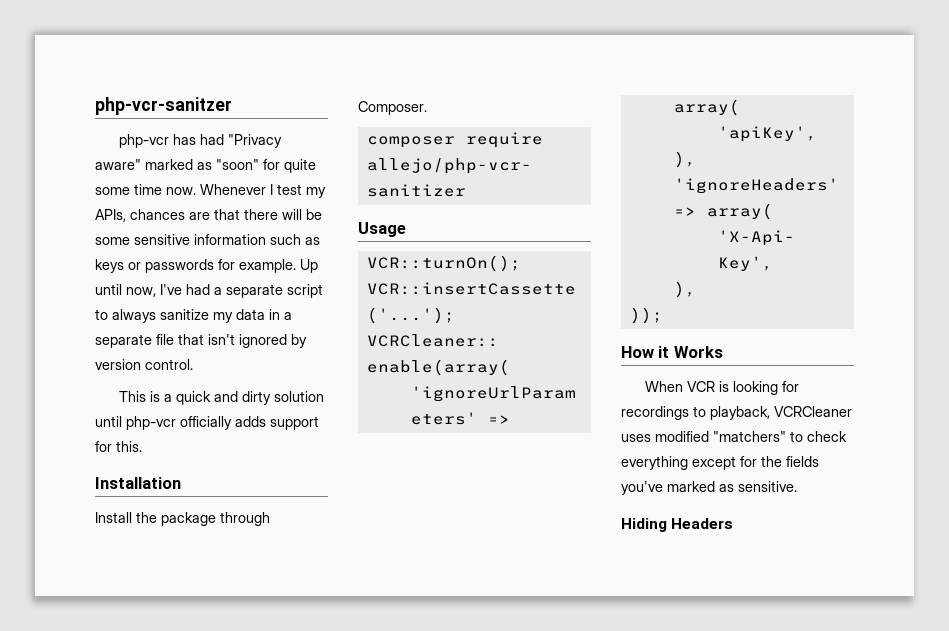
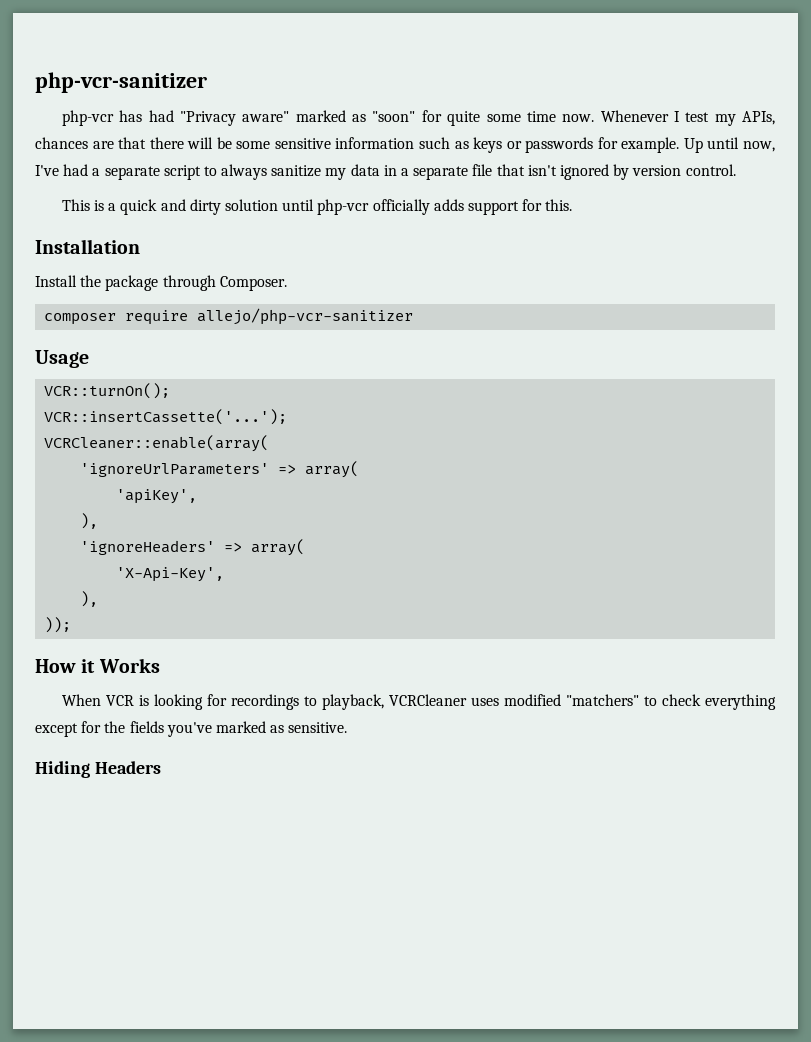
- php-vcr-sanitzer
+ php-vcr-sanitizer

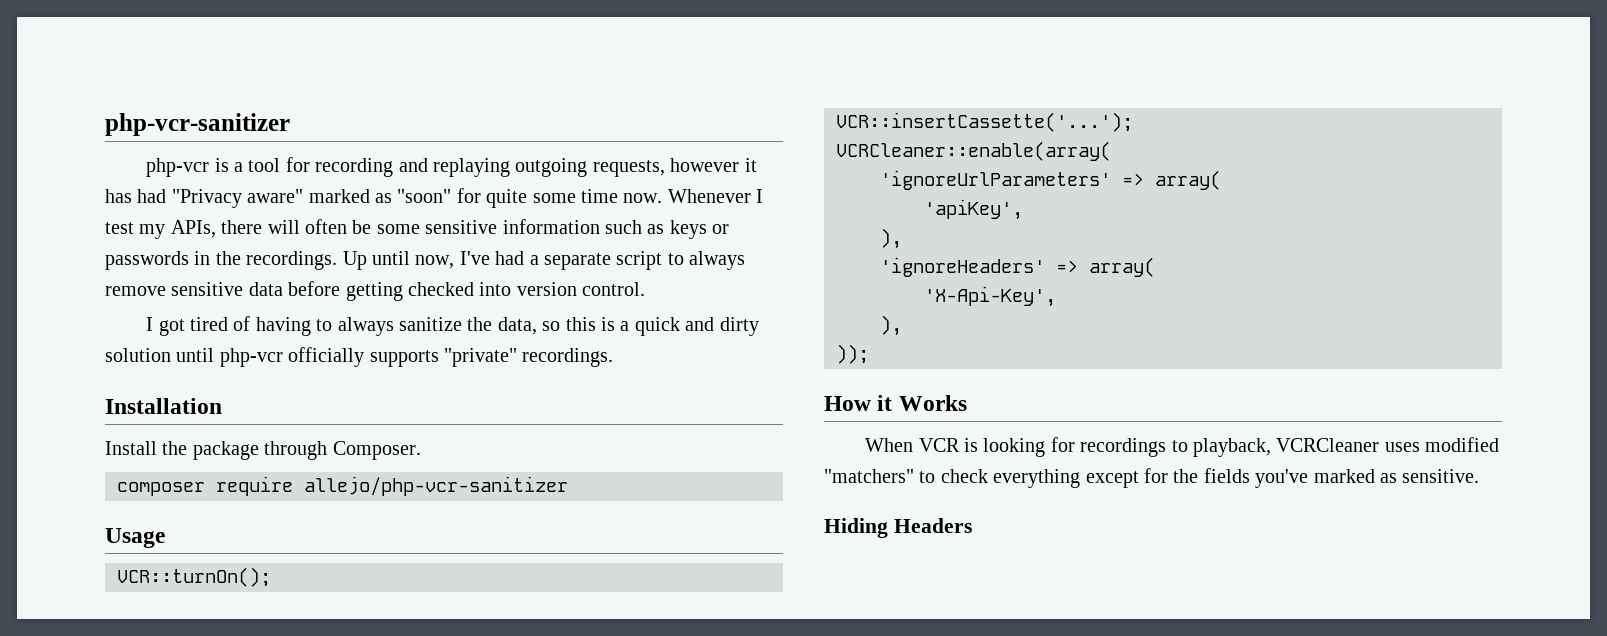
- php-vcr has had "Privacy aware" marked as "soon" for quite some time now.
+ php-vcr is a tool for recording and replaying outgoing requests, however it has had "Privacy aware" marked as "soon" for quite some time now.
- Whenever I test my APIs, chances are that there will be some sensitive information such as keys or passwords for example.
+ Whenever I test my APIs, there will often be some sensitive information such as keys or passwords in the recordings.
- Up until now, I've had a separate script to always sanitize my data in a separate file that isn't ignored by version control.
- This is a quick and dirty solution until php-vcr officially adds support for this.
+ Up until now, I've had a separate script to always remove sensitive data before getting checked into version control.
+ I got tired of having to always sanitize the data, so this is a quick and dirty solution until php-vcr officially supports "private" recordings.

